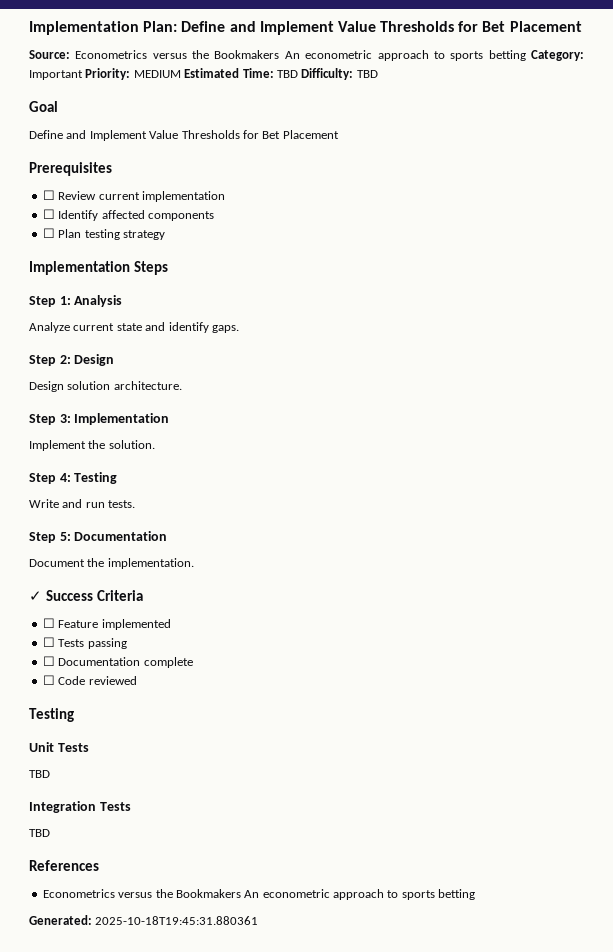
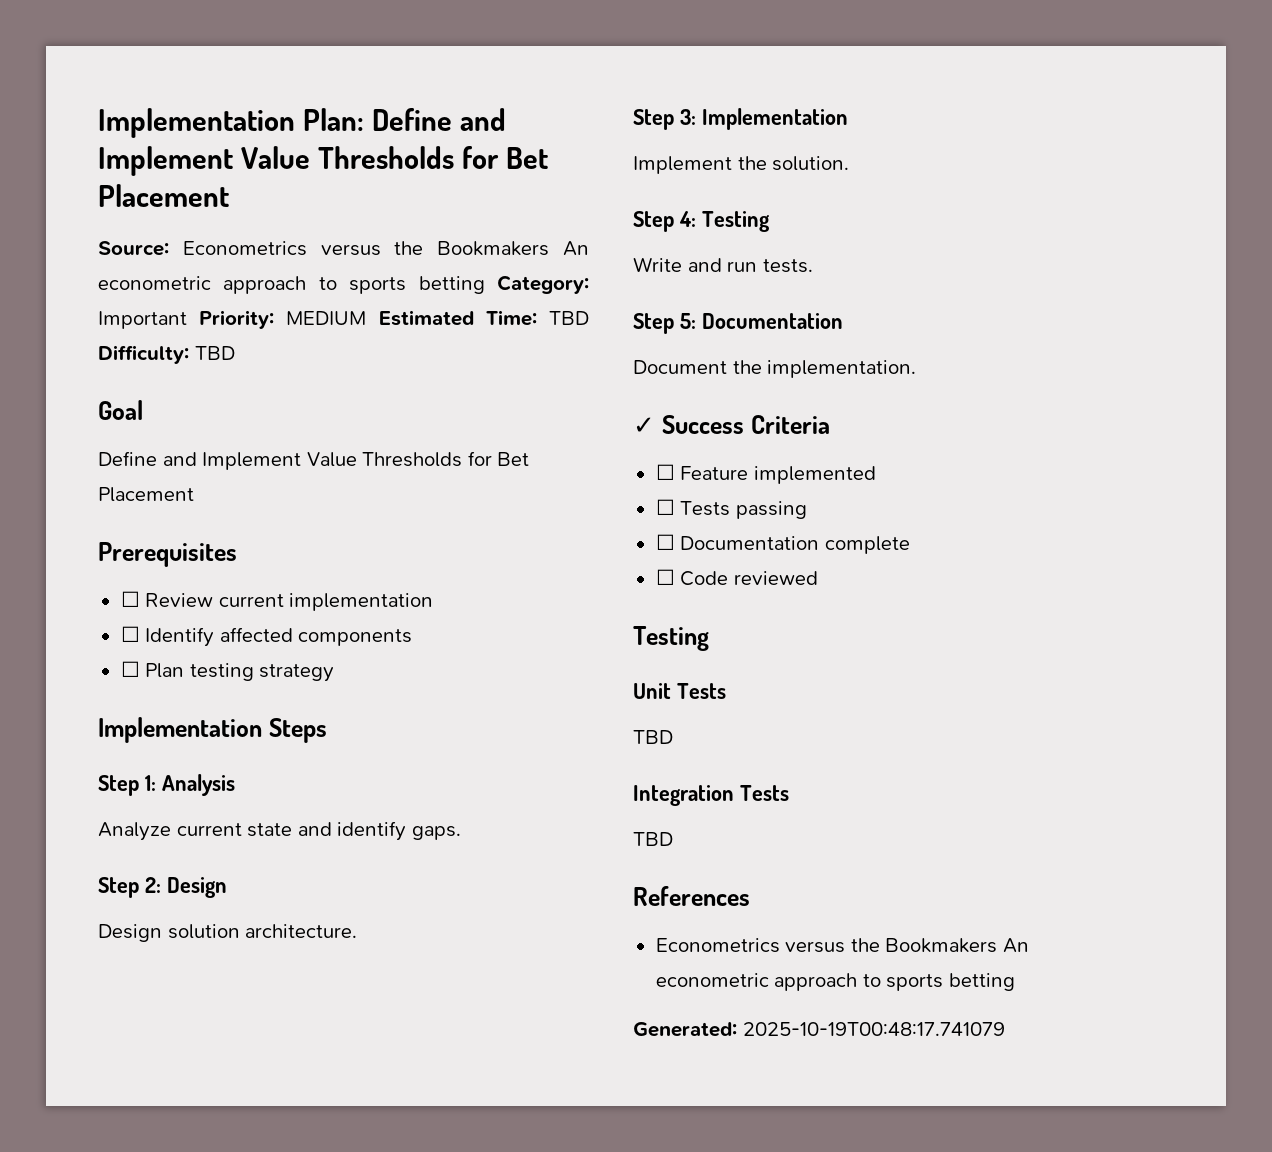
- Generated: 2025-10-18T19:45:31.880361
+ Generated: 2025-10-19T00:48:17.741079

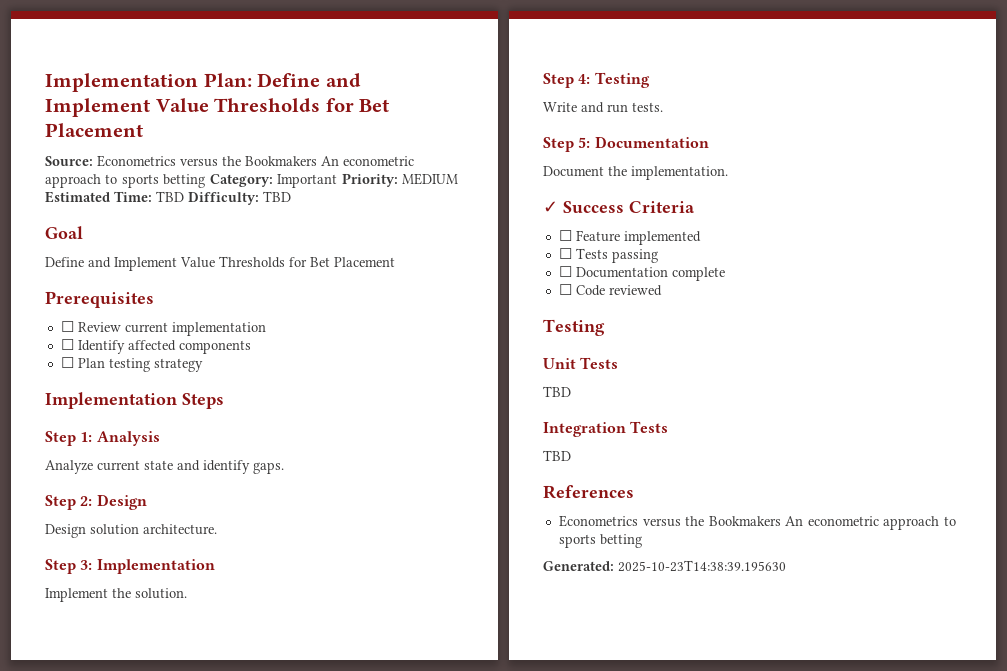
- Generated: 2025-10-19T00:48:17.741079
+ Generated: 2025-10-23T14:38:39.195630

